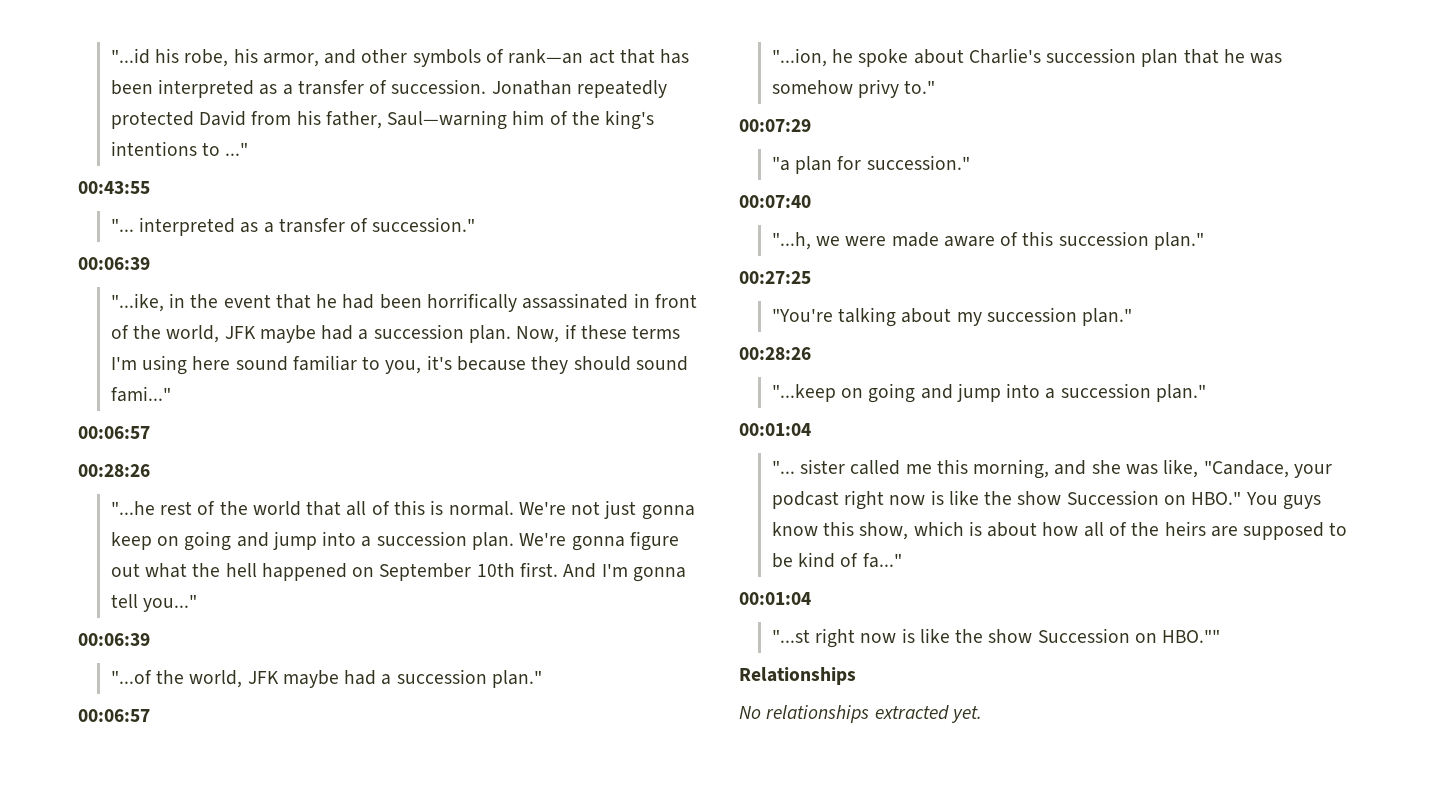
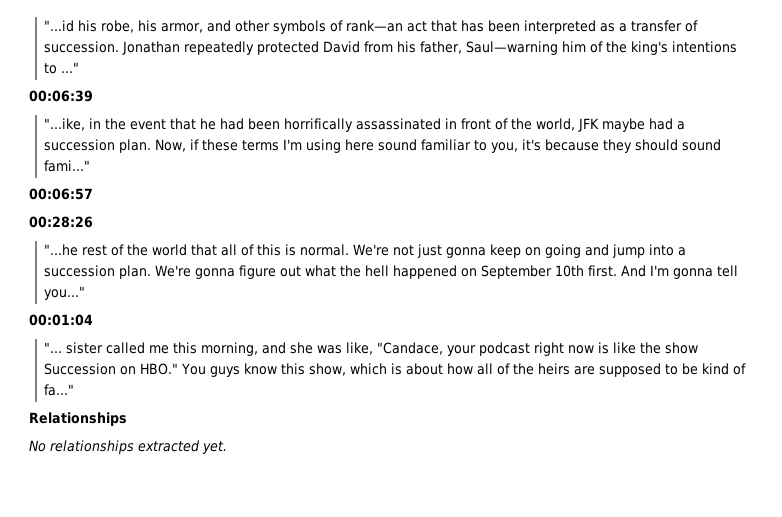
- 00:43:55
- "... interpreted as a transfer of succession."
  And I'm gonna tell you..."
- 00:06:39
- "...of the world, JFK maybe had a succession plan."
- 00:06:57
- "...ion, he spoke about Charlie's succession plan that he was somehow privy to."
- 00:07:29
- "a plan for succession."
- 00:07:40
- "...h, we were made aware of this succession plan."
- 00:27:25
- "You're talking about my succession plan."
- 00:28:26
- "...keep on going and jump into a succession plan."
  "... sister called me this morning, and she was like, "Candace, your podcast right now is like the show Succession on HBO." You guys know this show, which is about how all of the heirs are supposed to be kind of fa..."
- 00:01:04
- "...st right now is like the show Succession on HBO.""

